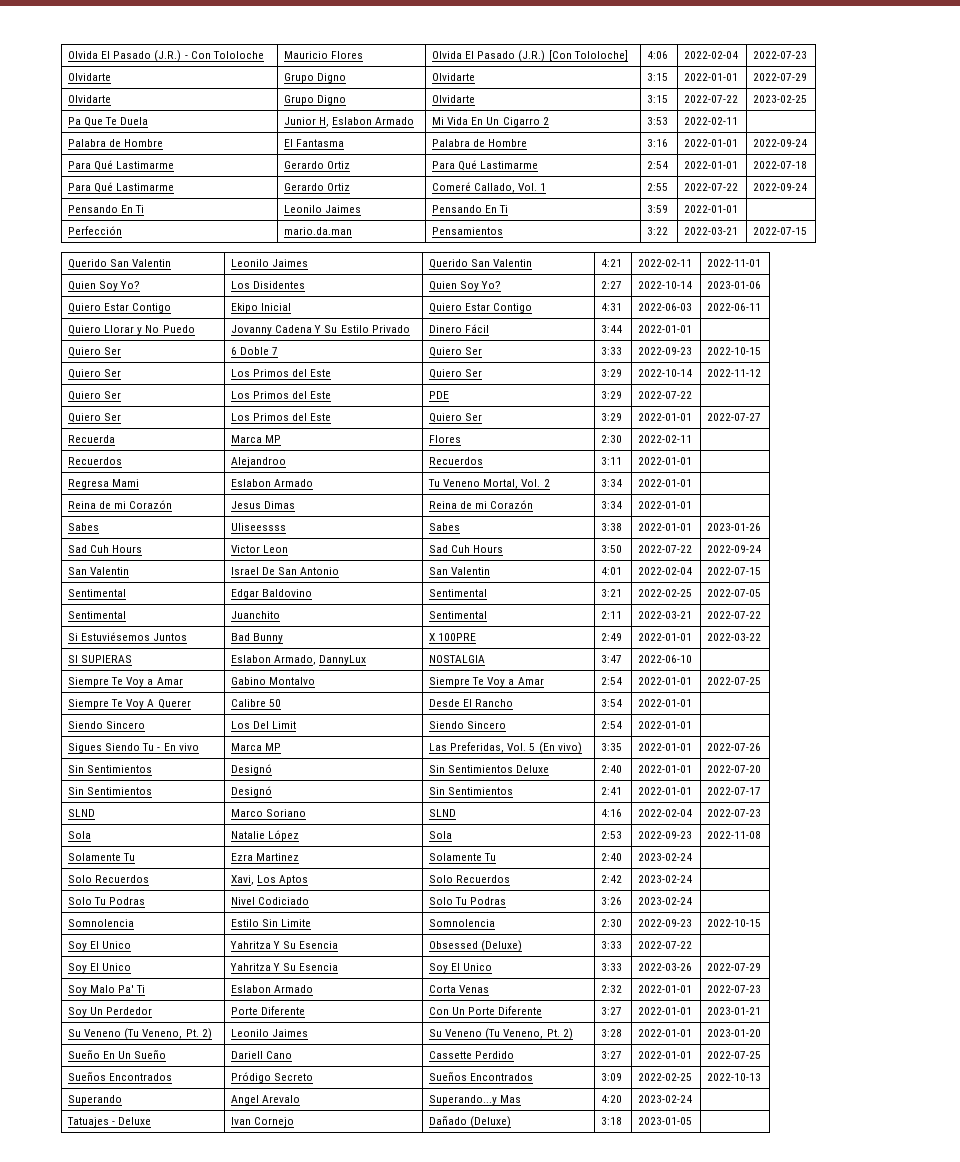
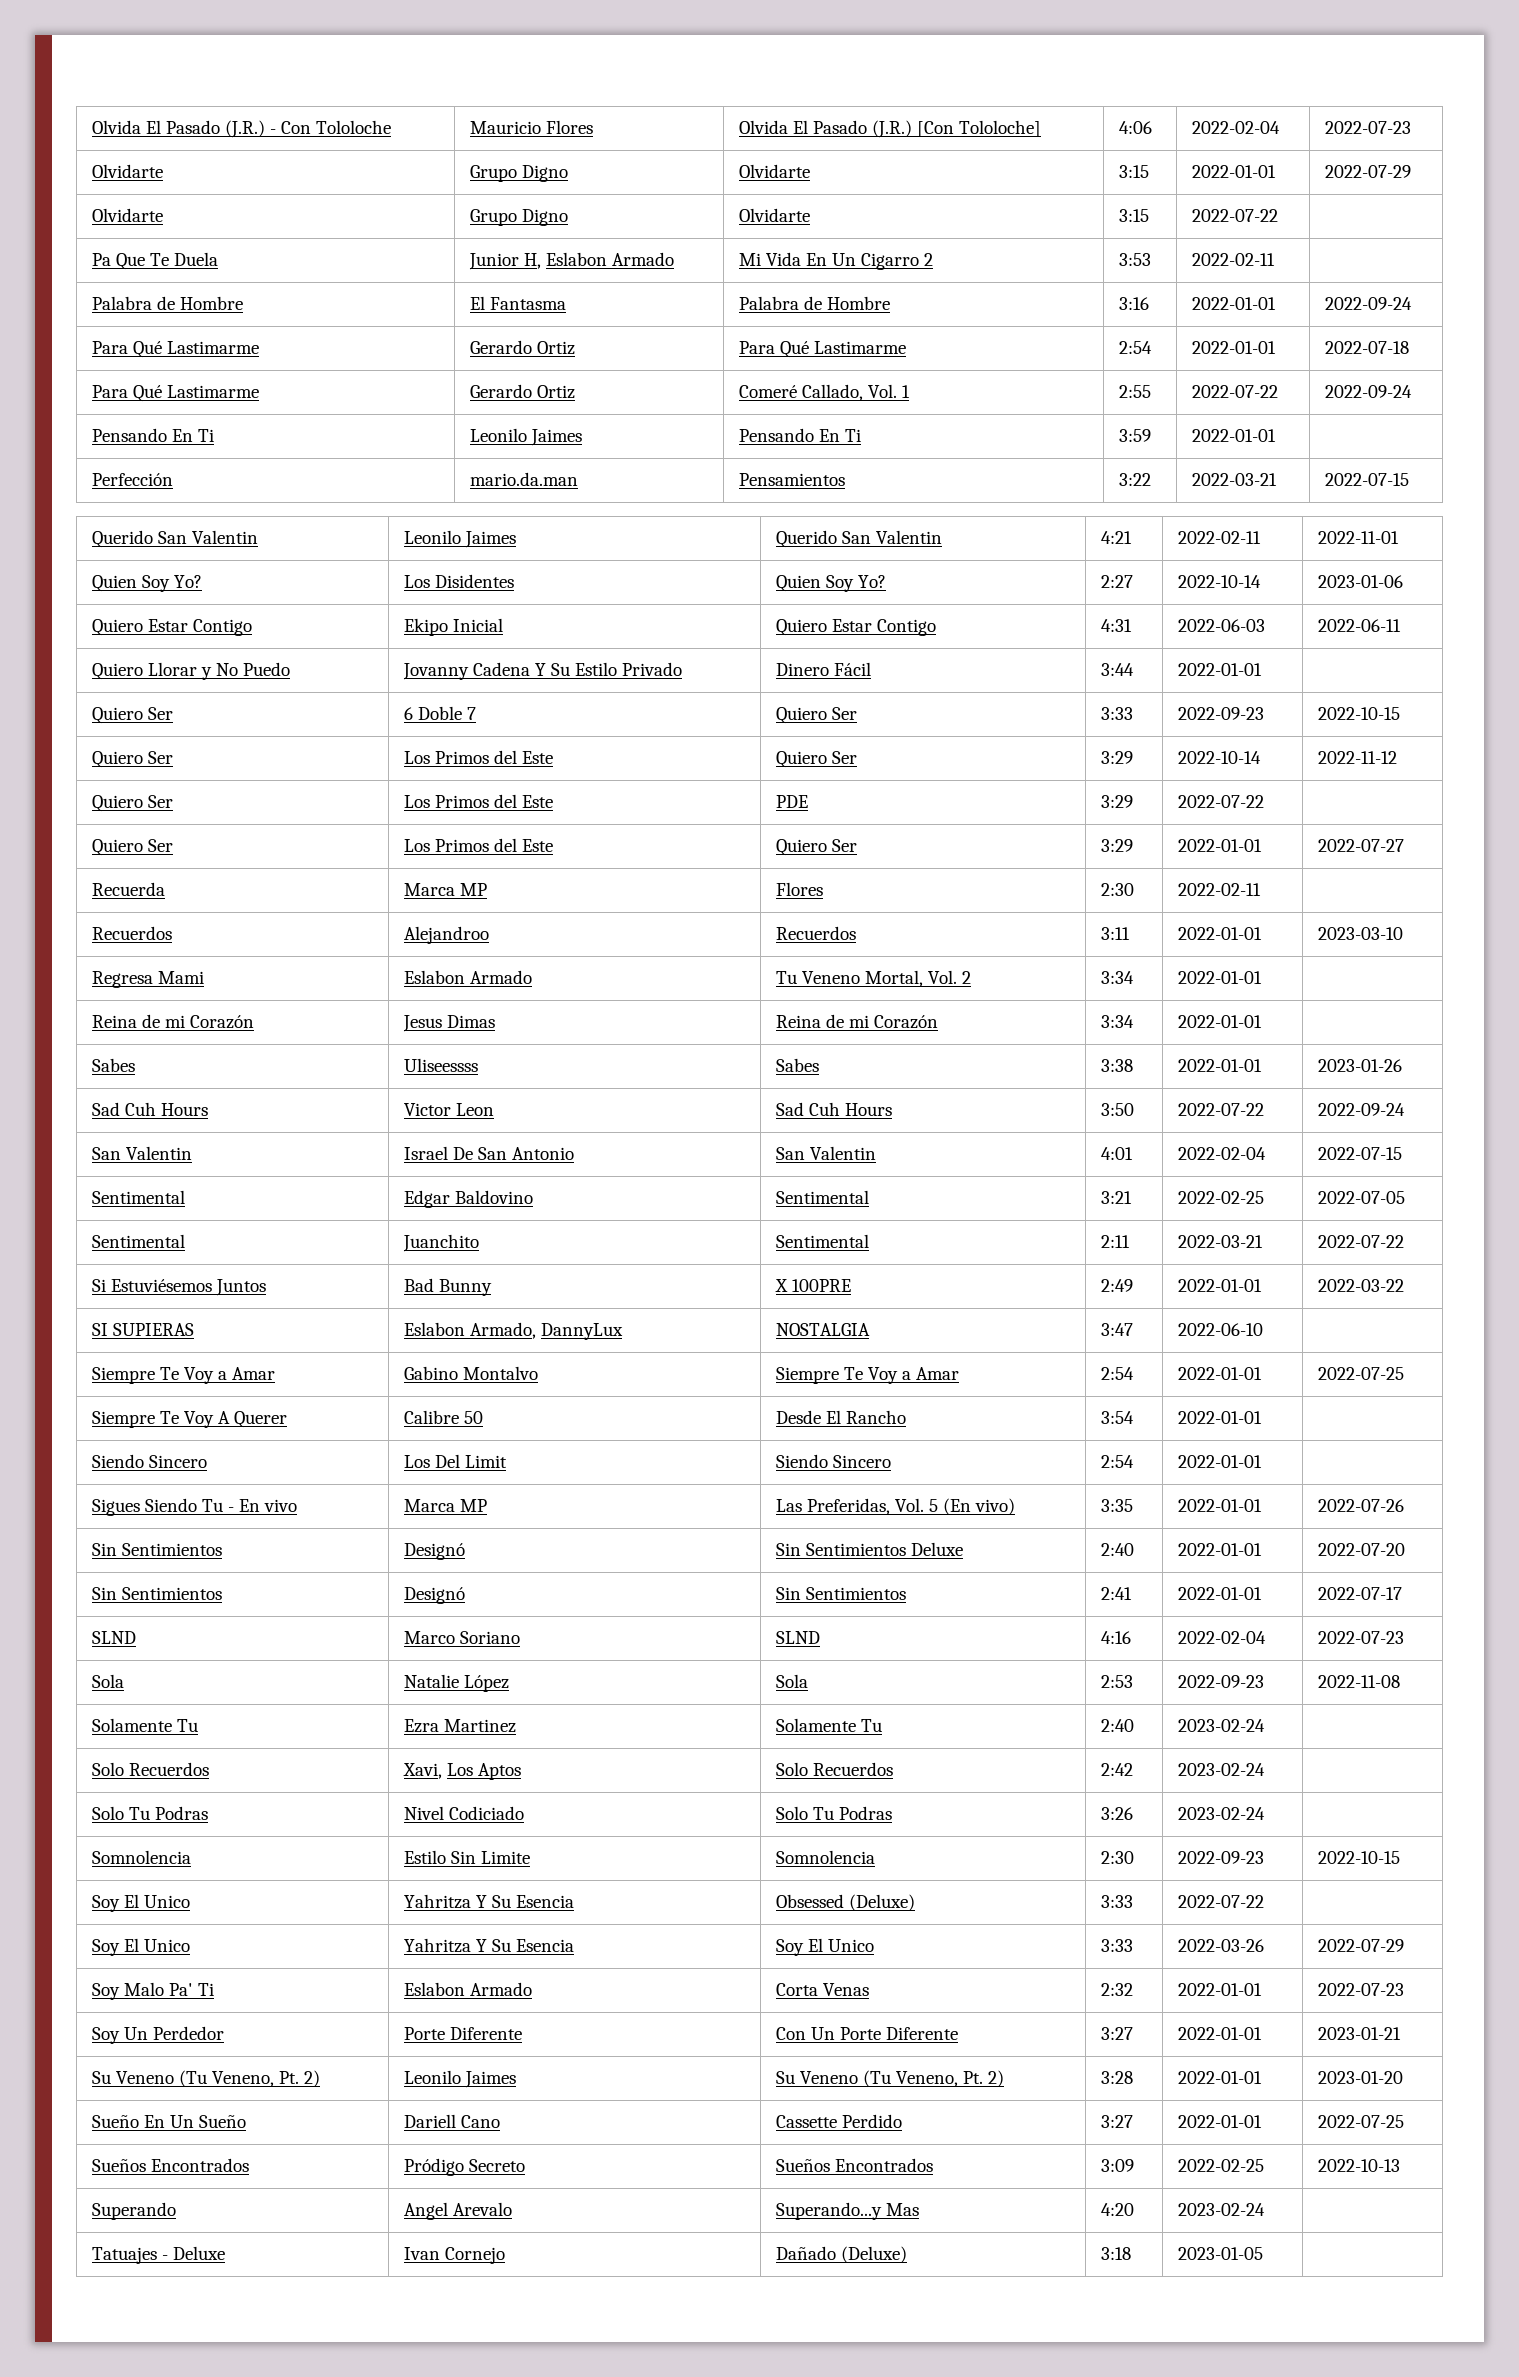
- Olvidarte | Grupo Digno | Olvidarte | 3:15 | 2022-07-22 | 2023-02-25
+ Olvidarte | Grupo Digno | Olvidarte | 3:15 | 2022-07-22 |
- Recuerdos | Alejandroo | Recuerdos | 3:11 | 2022-01-01 |
+ Recuerdos | Alejandroo | Recuerdos | 3:11 | 2022-01-01 | 2023-03-10

